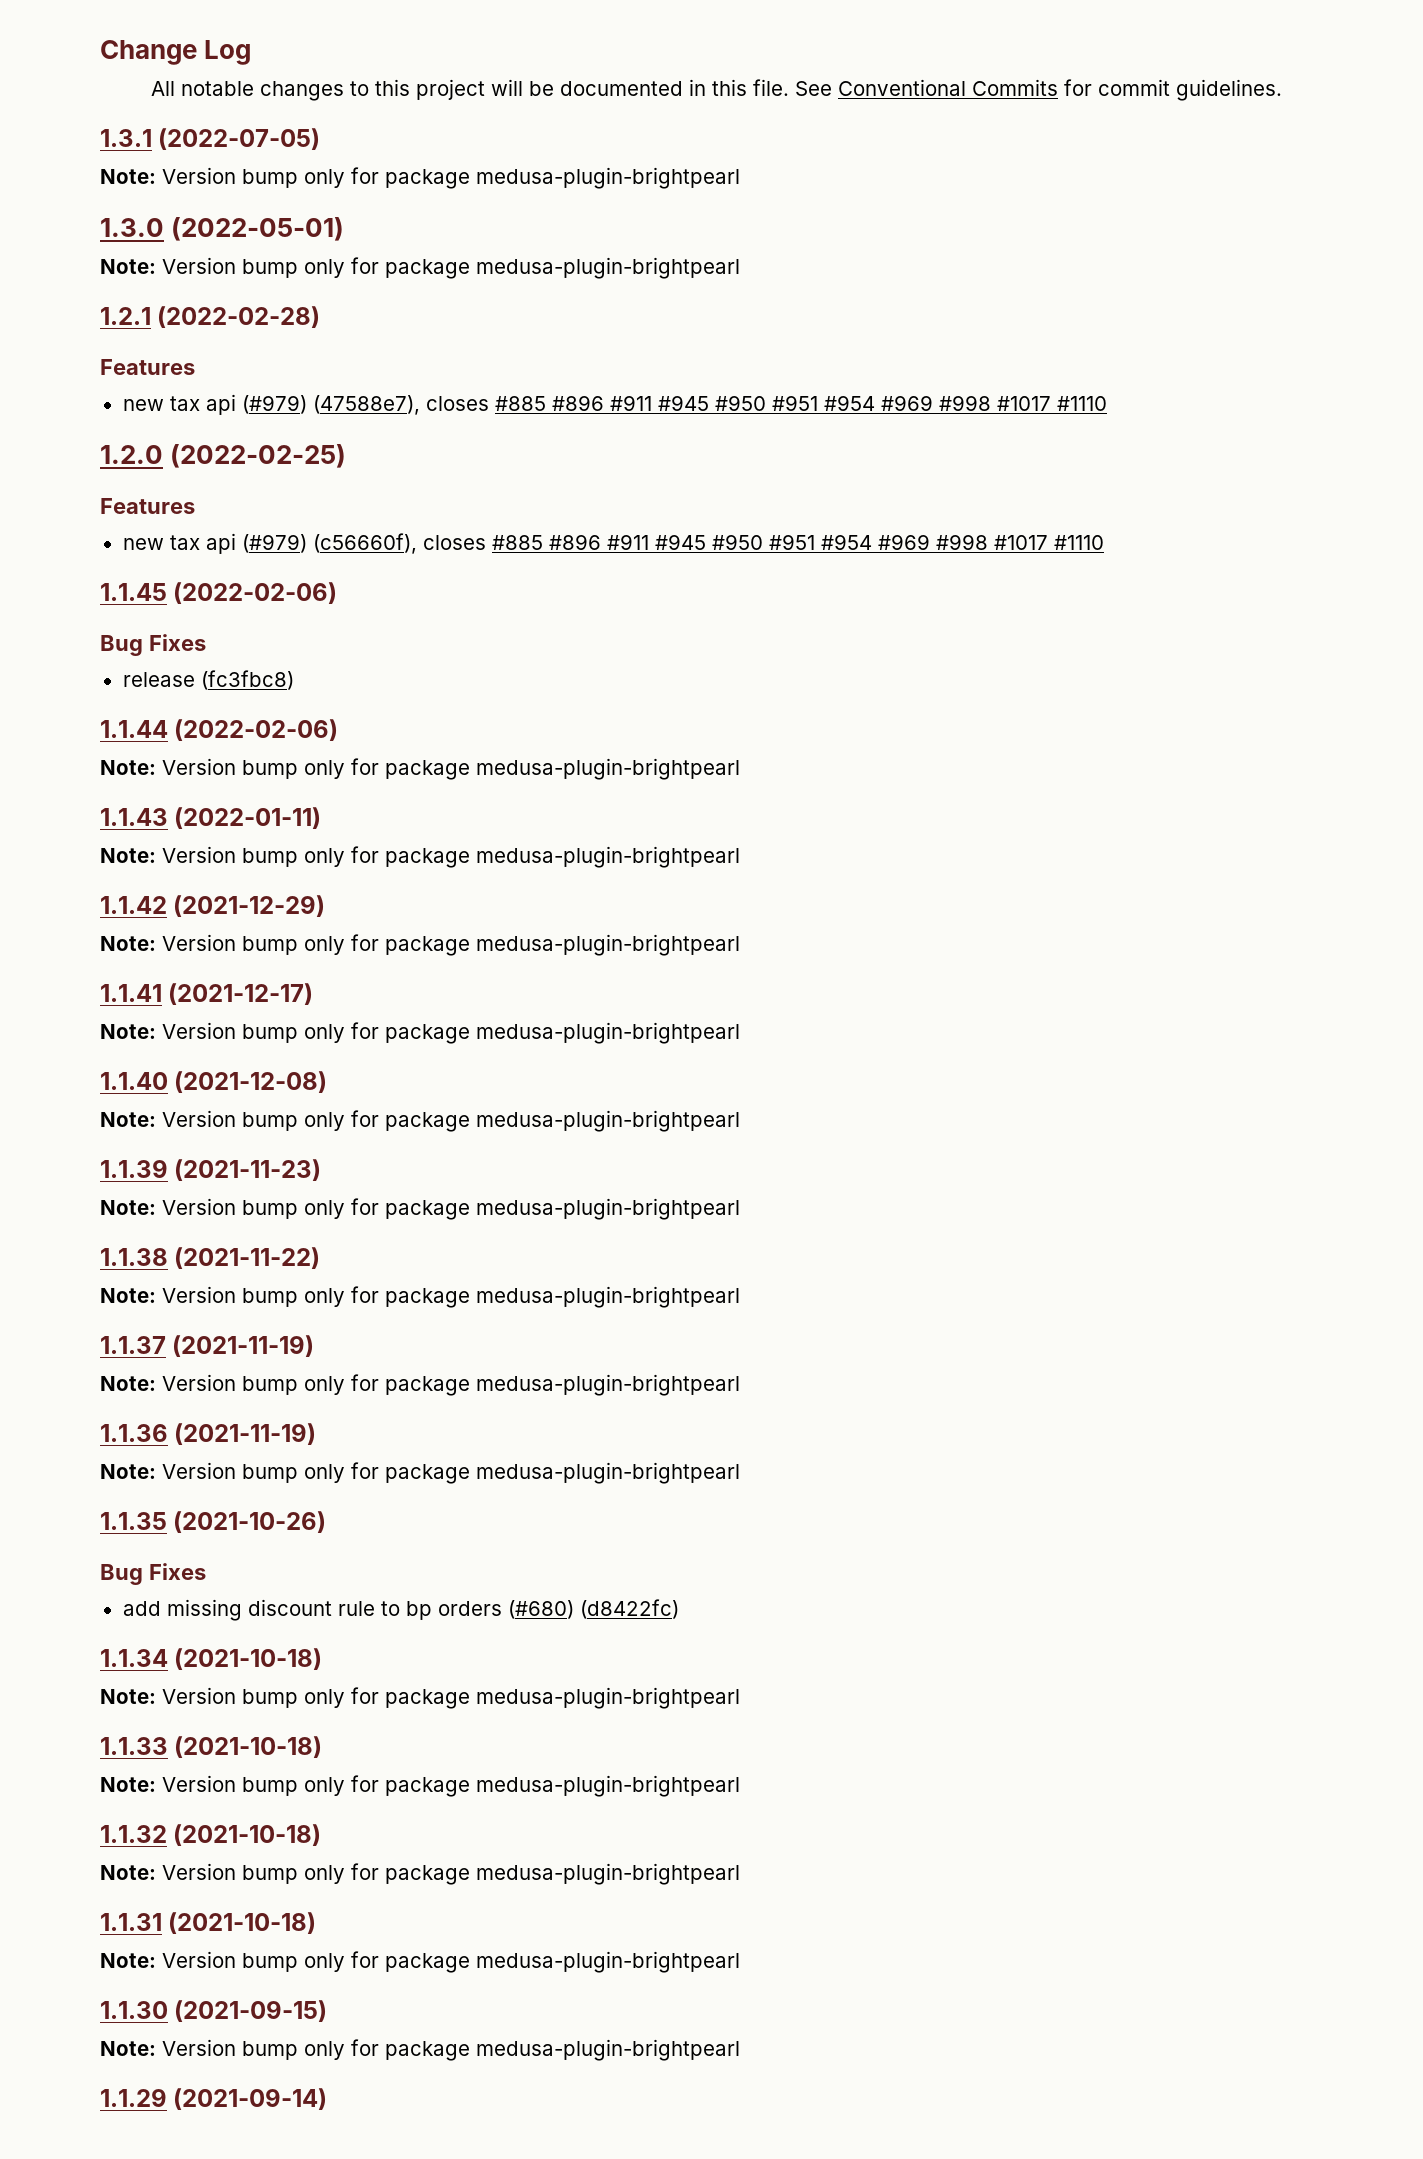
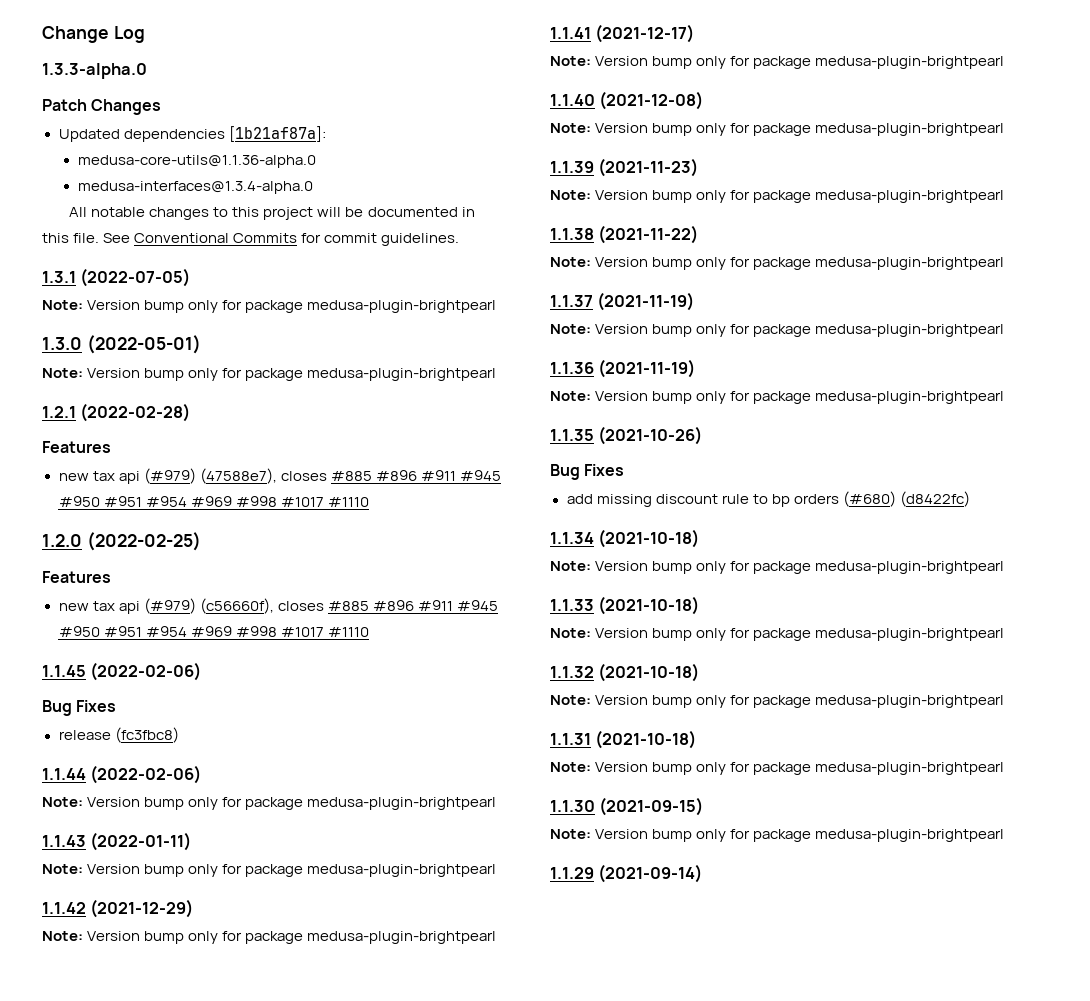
+ 1.3.3-alpha.0
+ Patch Changes
+ Updated dependencies [1b21af87a]:
+ medusa-core-utils@1.1.36-alpha.0
+ medusa-interfaces@1.3.4-alpha.0

